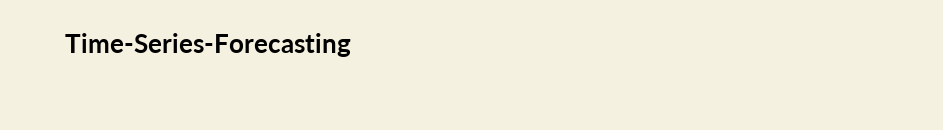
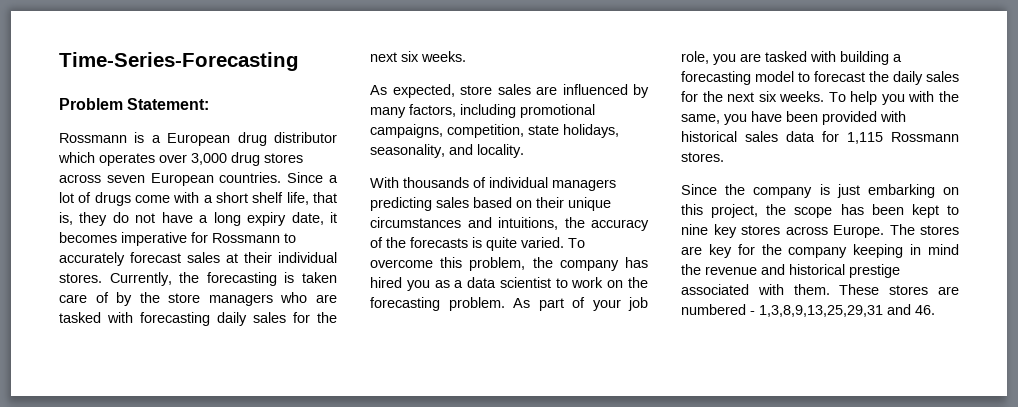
+ Problem Statement:
+ Rossmann is a European drug distributor which operates over 3,000 drug stores across seven European countries. Since a lot of drugs come with a short shelf life, that is, they do not have a long expiry date, it becomes imperative for Rossmann to accurately forecast sales at their individual stores. Currently, the forecasting is taken care of by the store managers who are tasked with forecasting daily sales for the next six weeks.
+ As expected, store sales are influenced by many factors, including promotional campaigns, competition, state holidays, seasonality, and locality.
+ With thousands of individual managers predicting sales based on their unique circumstances and intuitions, the accuracy of the forecasts is quite varied. To overcome this problem, the company has hired you as a data scientist to work on the forecasting problem. As part of your job role, you are tasked with building a forecasting model to forecast the daily sales for the next six weeks. To help you with the same, you have been provided with historical sales data for 1,115 Rossmann stores.
+ Since the company is just embarking on this project, the scope has been kept to nine key stores across Europe. The stores are key for the company keeping in mind the revenue and historical prestige associated with them. These stores are numbered - 1,3,8,9,13,25,29,31 and 46.

